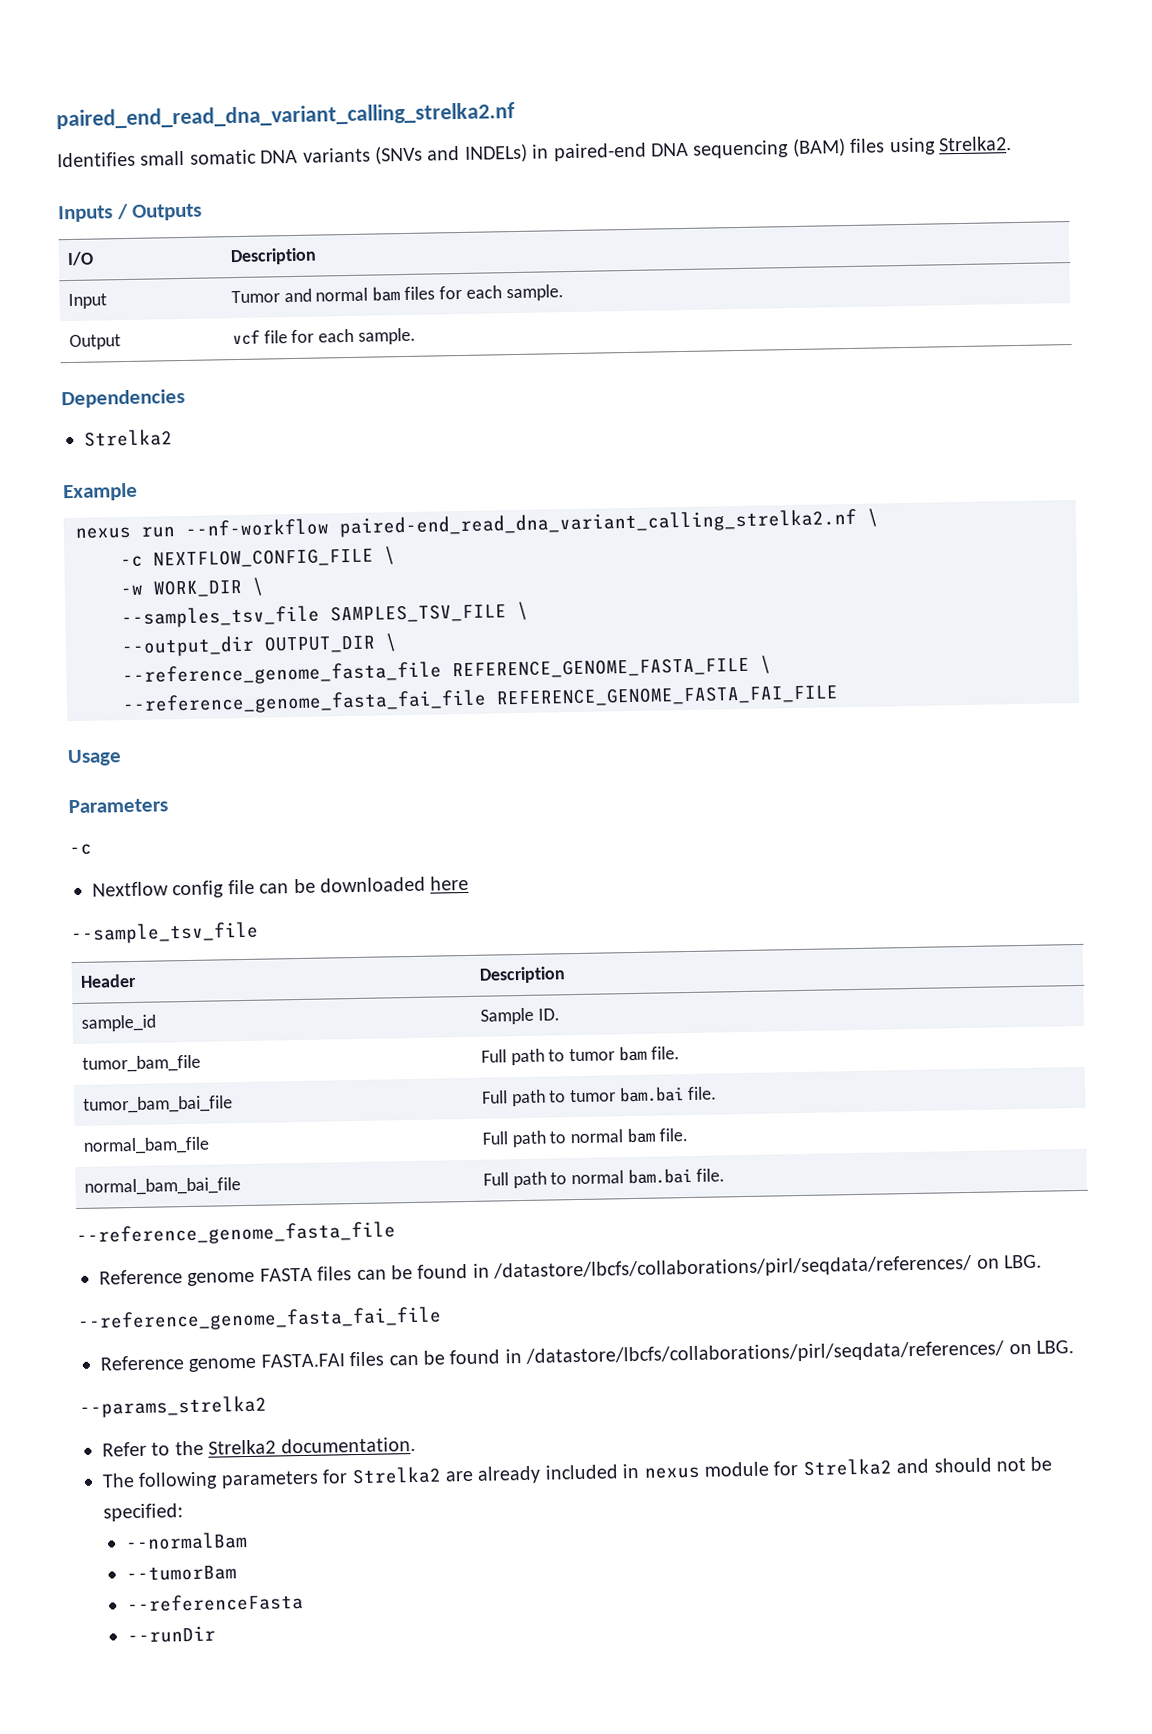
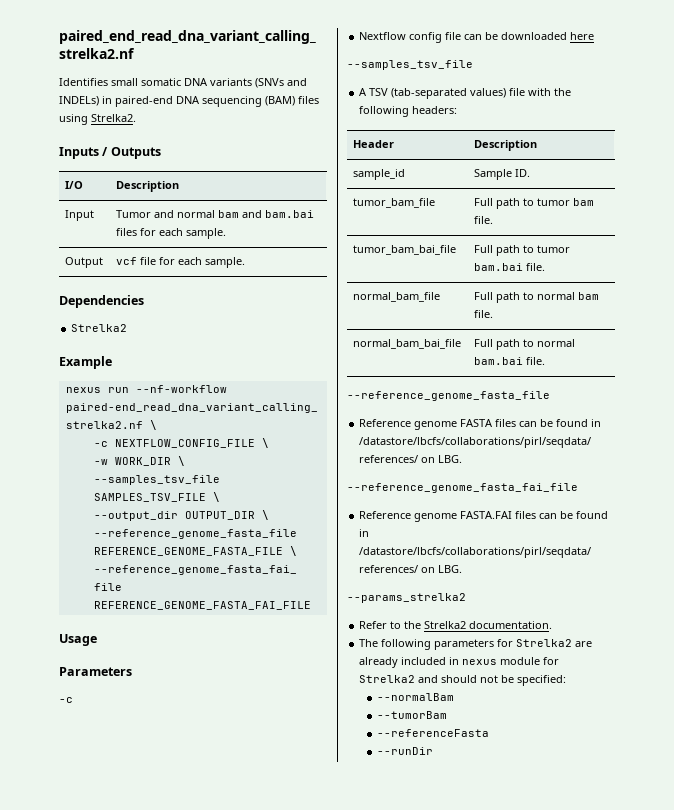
- Input | Tumor and normal bam files for each sample.
+ Input | Tumor and normal bam and bam.bai files for each sample.
  Nextflow config file can be downloaded here
- --sample_tsv_file
+ --samples_tsv_file
+ A TSV (tab-separated values) file with the following headers:

